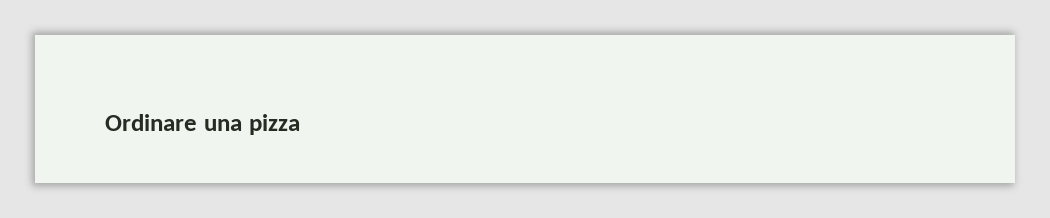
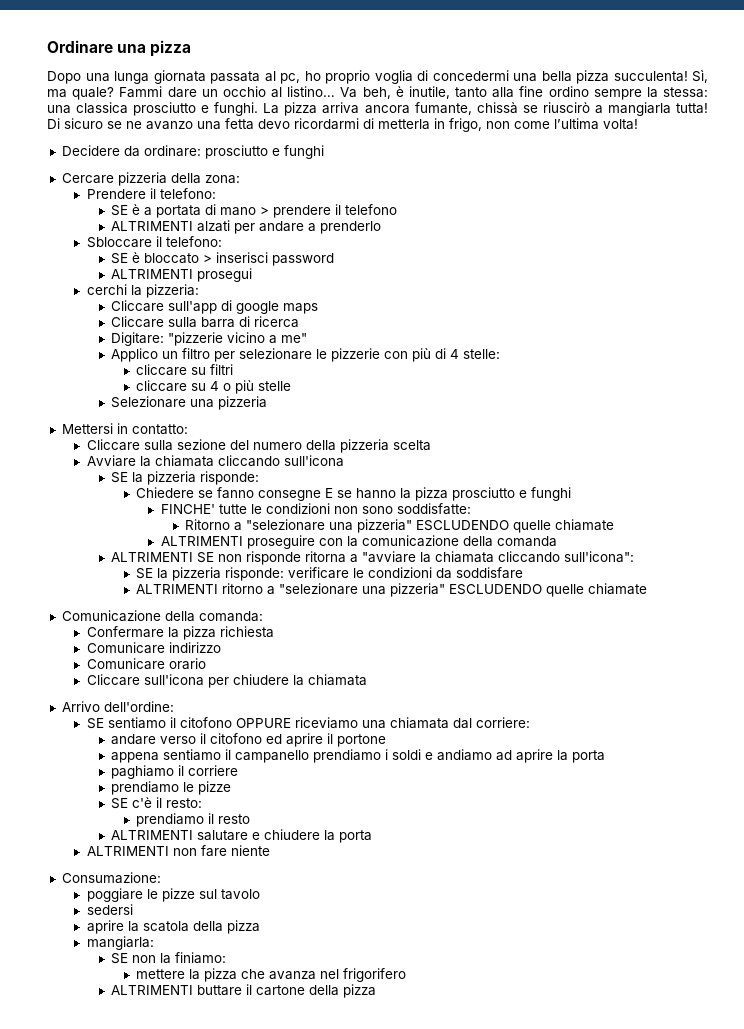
+ Dopo una lunga giornata passata al pc, ho proprio voglia di concedermi una bella pizza succulenta! Sì, ma quale? Fammi dare un occhio al listino… Va beh, è inutile, tanto alla fine ordino sempre la stessa: una classica prosciutto e funghi. La pizza arriva ancora fumante, chissà se riuscirò a mangiarla tutta! Di sicuro se ne avanzo una fetta devo ricordarmi di metterla in frigo, non come l’ultima volta!
+ Decidere da ordinare: prosciutto e funghi
+ Cercare pizzeria della zona:
+ Prendere il telefono:
+ SE è a portata di mano > prendere il telefono
+ ALTRIMENTI alzati per andare a prenderlo
+ Sbloccare il telefono:
+ SE è bloccato > inserisci password
+ ALTRIMENTI prosegui
+ cerchi la pizzeria:
+ Cliccare sull'app di google maps
+ Cliccare sulla barra di ricerca
+ Digitare: "pizzerie vicino a me"
+ Applico un filtro per selezionare le pizzerie con più di 4 stelle:
+ cliccare su filtri
+ cliccare su 4 o più stelle
+ Selezionare una pizzeria
+ Mettersi in contatto:
+ Cliccare sulla sezione del numero della pizzeria scelta
+ Avviare la chiamata cliccando sull'icona
+ SE la pizzeria risponde:
+ Chiedere se fanno consegne E se hanno la pizza prosciutto e funghi
+ FINCHE' tutte le condizioni non sono soddisfatte:
+ Ritorno a "selezionare una pizzeria" ESCLUDENDO quelle chiamate
+ ALTRIMENTI proseguire con la comunicazione della comanda
+ ALTRIMENTI SE non risponde ritorna a "avviare la chiamata cliccando sull'icona":
+ SE la pizzeria risponde: verificare le condizioni da soddisfare
+ ALTRIMENTI ritorno a "selezionare una pizzeria" ESCLUDENDO quelle chiamate
+ Comunicazione della comanda:
+ Confermare la pizza richiesta
+ Comunicare indirizzo
+ Comunicare orario
+ Cliccare sull'icona per chiudere la chiamata
+ Arrivo dell'ordine:
+ SE sentiamo il citofono OPPURE riceviamo una chiamata dal corriere:
+ andare verso il citofono ed aprire il portone
+ appena sentiamo il campanello prendiamo i soldi e andiamo ad aprire la porta
+ paghiamo il corriere
+ prendiamo le pizze
+ SE c'è il resto:
+ prendiamo il resto
+ ALTRIMENTI salutare e chiudere la porta
+ ALTRIMENTI non fare niente
+ Consumazione:
+ poggiare le pizze sul tavolo
+ sedersi
+ aprire la scatola della pizza
+ mangiarla:
+ SE non la finiamo:
+ mettere la pizza che avanza nel frigorifero
+ ALTRIMENTI buttare il cartone della pizza

